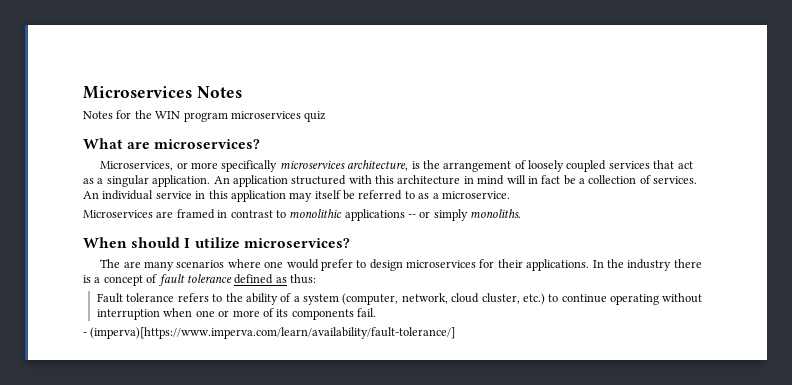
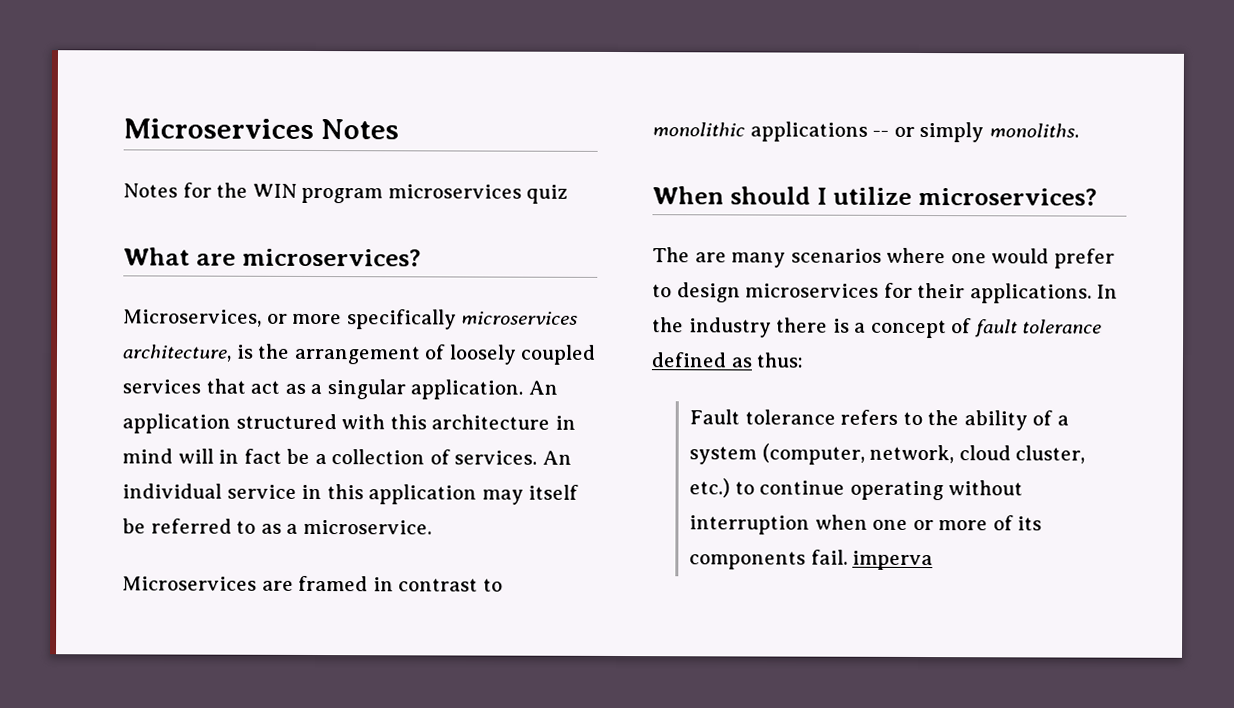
- Fault tolerance refers to the ability of a system (computer, network, cloud cluster, etc.) to continue operating without interruption when one or more of its components fail.
- - (imperva)[https://www.imperva.com/learn/availability/fault-tolerance/]
+ Fault tolerance refers to the ability of a system (computer, network, cloud cluster, etc.) to continue operating without interruption when one or more of its components fail. imperva

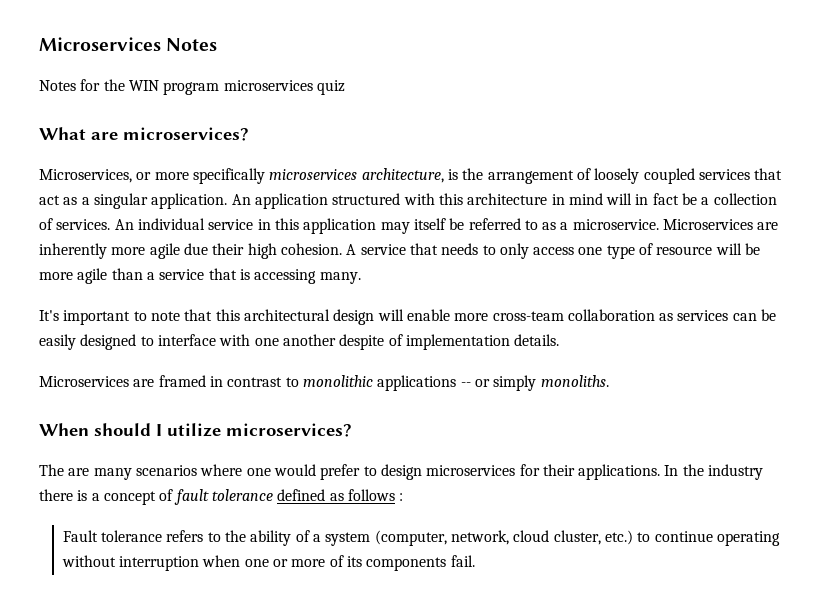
+ Microservices are inherently more agile due their high cohesion. A service that needs to only access one type of resource will be more agile than a service that is accessing many.
+ It's important to note that this architectural design will enable more cross-team collaboration as services can be easily designed to interface with one another despite of implementation details.
- In the industry there is a concept of fault tolerance defined as thus:
+ In the industry there is a concept of fault tolerance defined as follows :
- Fault tolerance refers to the ability of a system (computer, network, cloud cluster, etc.) to continue operating without interruption when one or more of its components fail. imperva
+ Fault tolerance refers to the ability of a system (computer, network, cloud cluster, etc.) to continue operating without interruption when one or more of its components fail.

